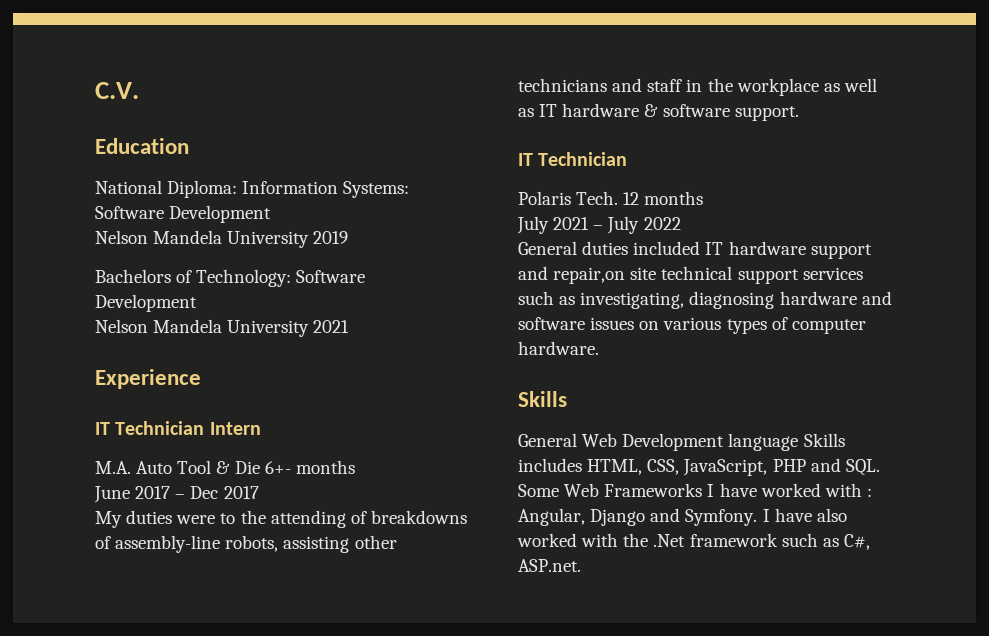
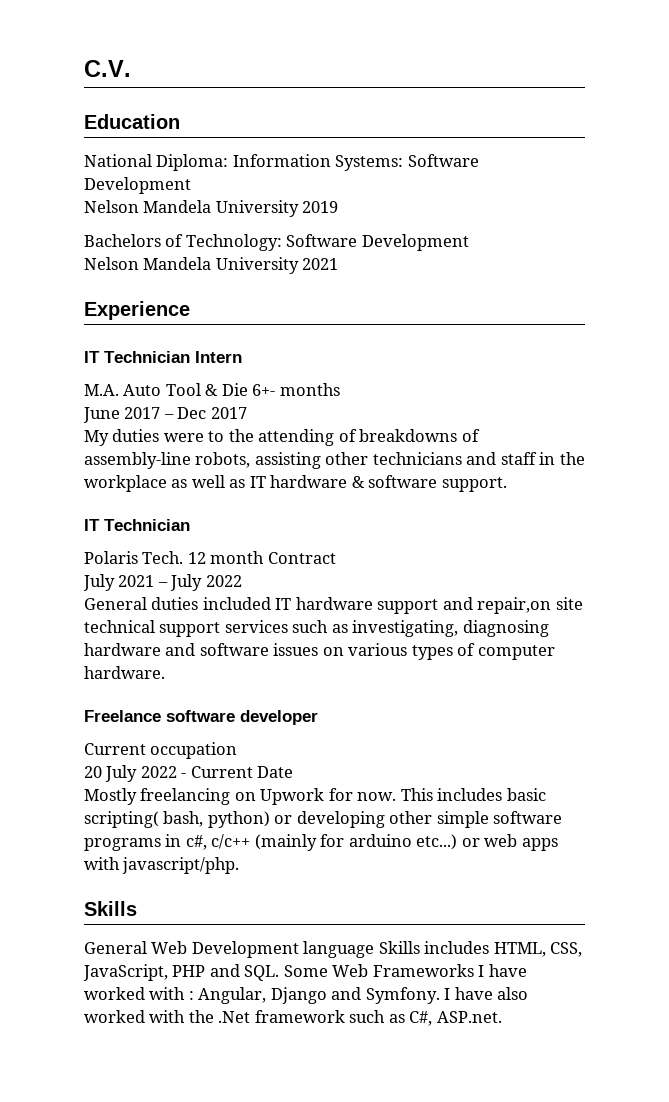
- 12 months
+ 12 month Contract
+ Freelance software developer
+ Current occupation
+ 20 July 2022 - Current Date
+ Mostly freelancing on Upwork for now. This includes basic scripting( bash, python) or developing other simple software programs in c#, c/c++ (mainly for arduino etc...) or web apps with javascript/php.

